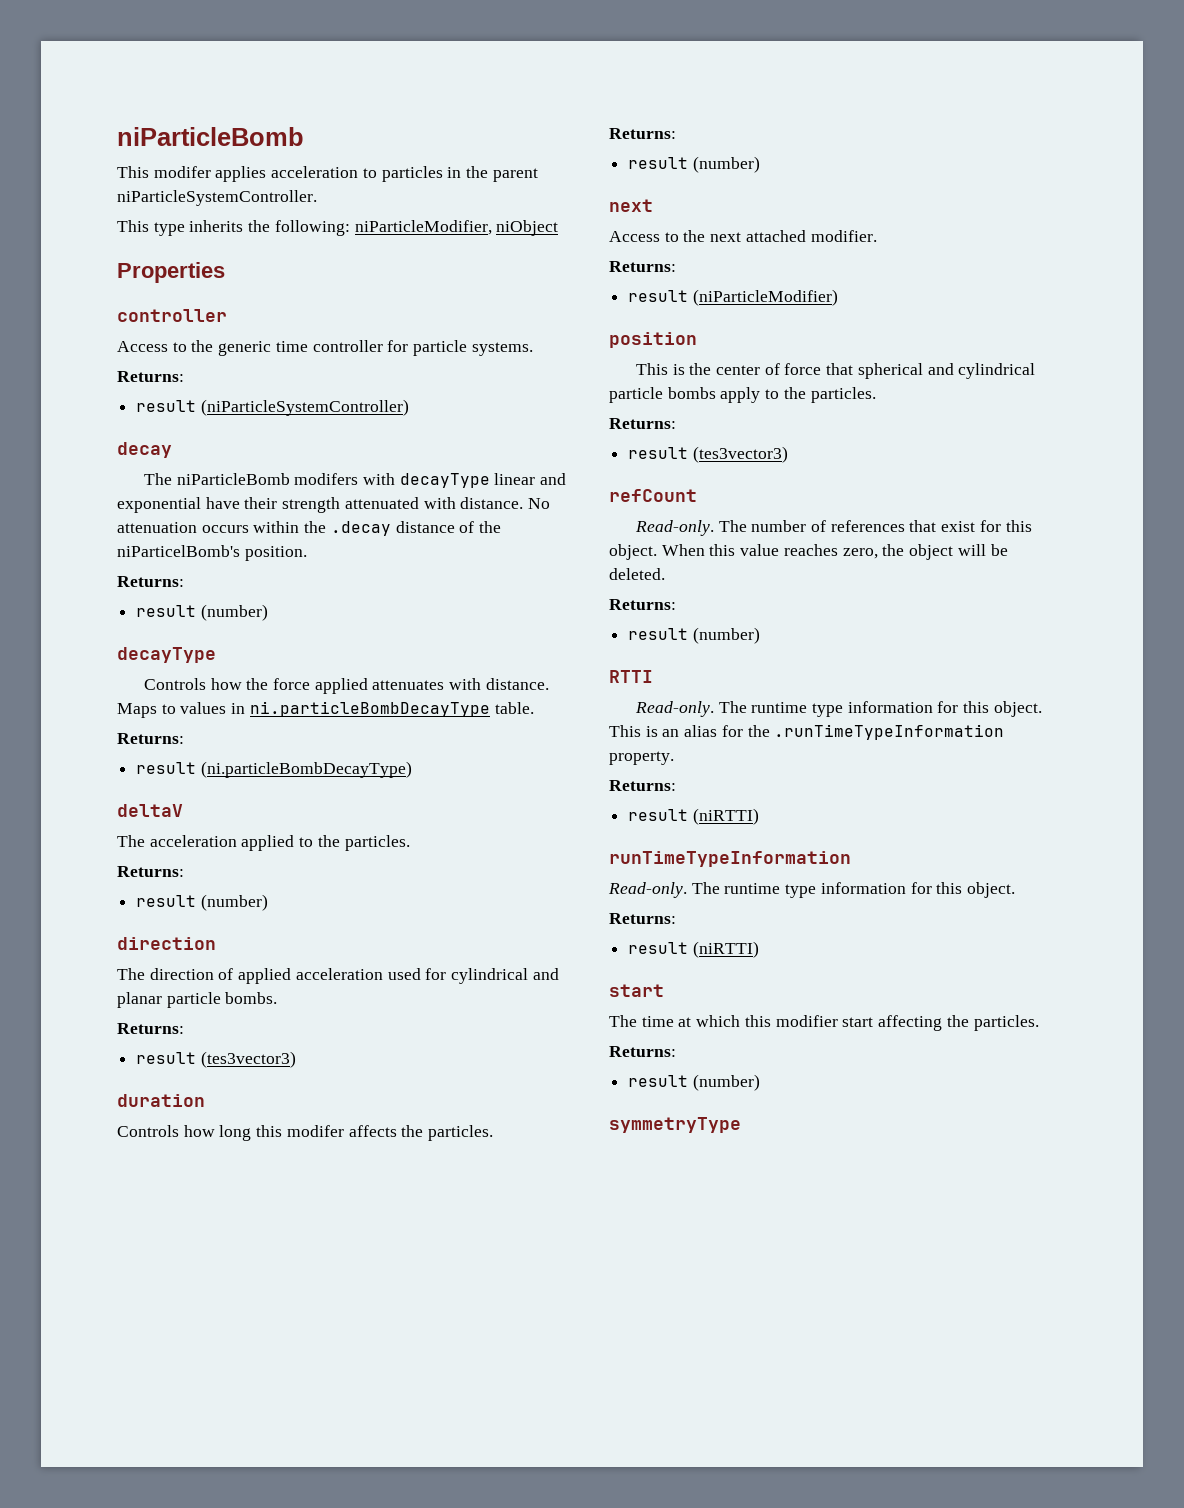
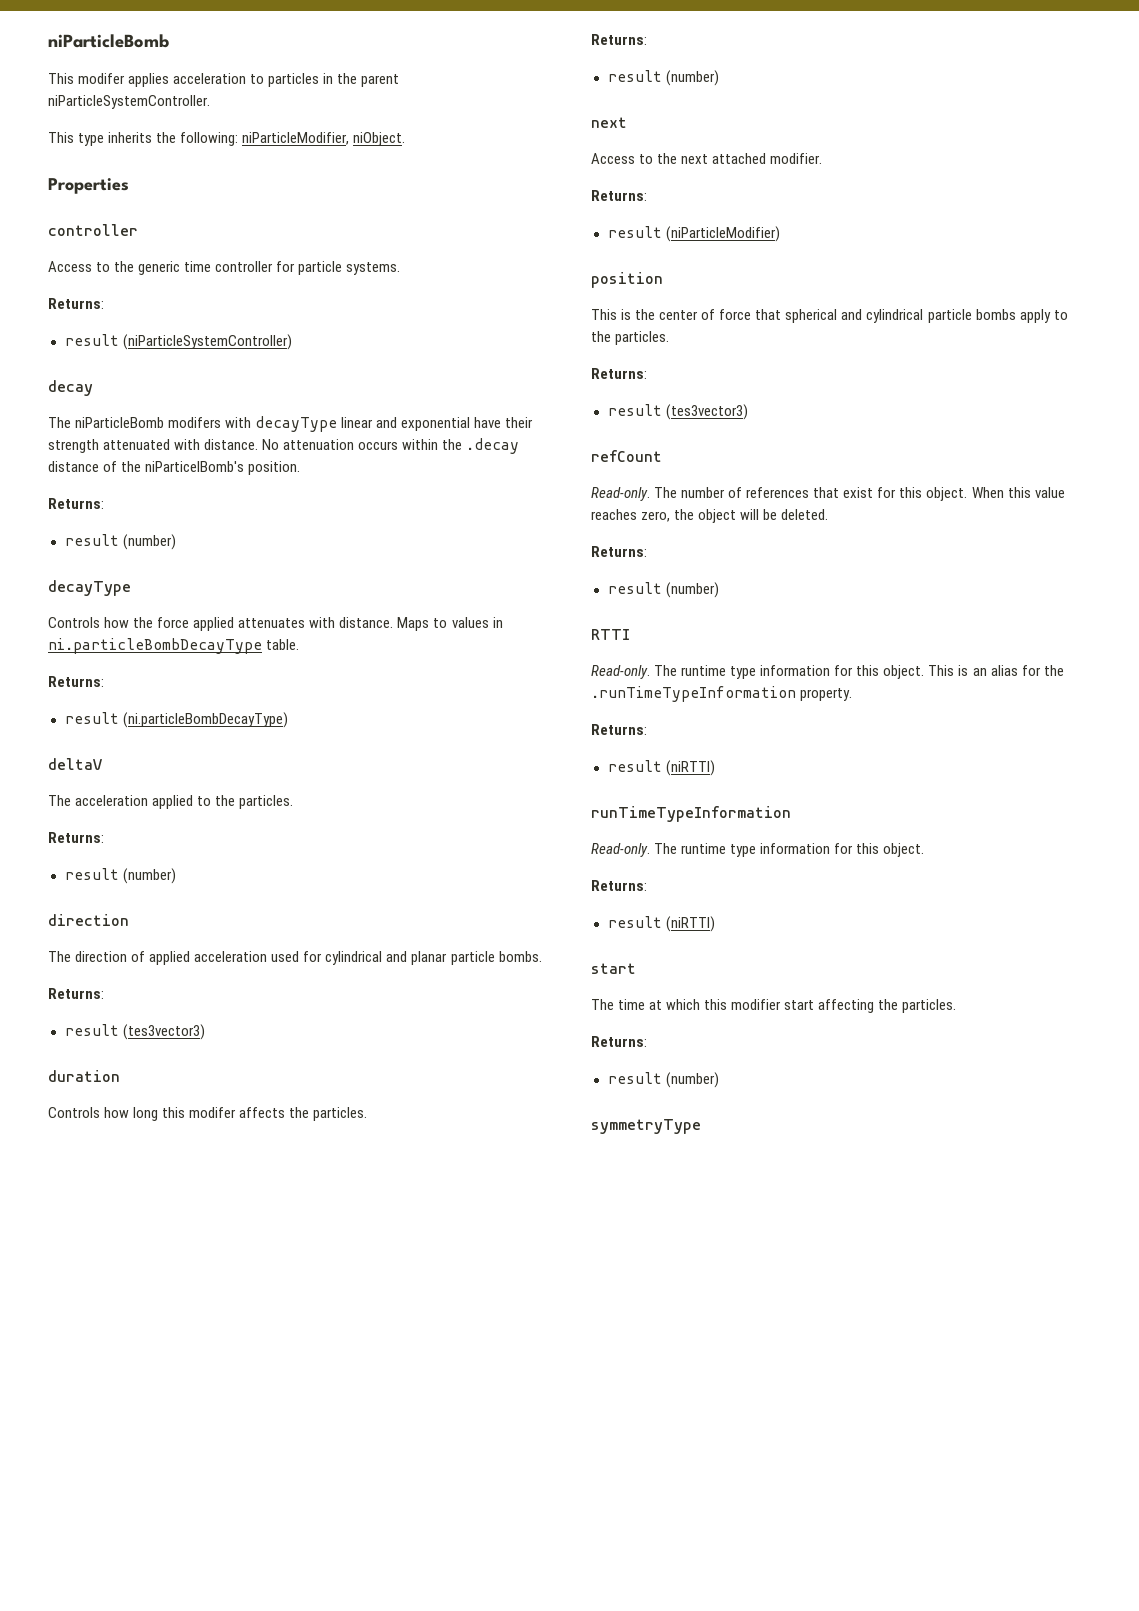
- This type inherits the following: niParticleModifier, niObject
+ This type inherits the following: niParticleModifier, niObject.

